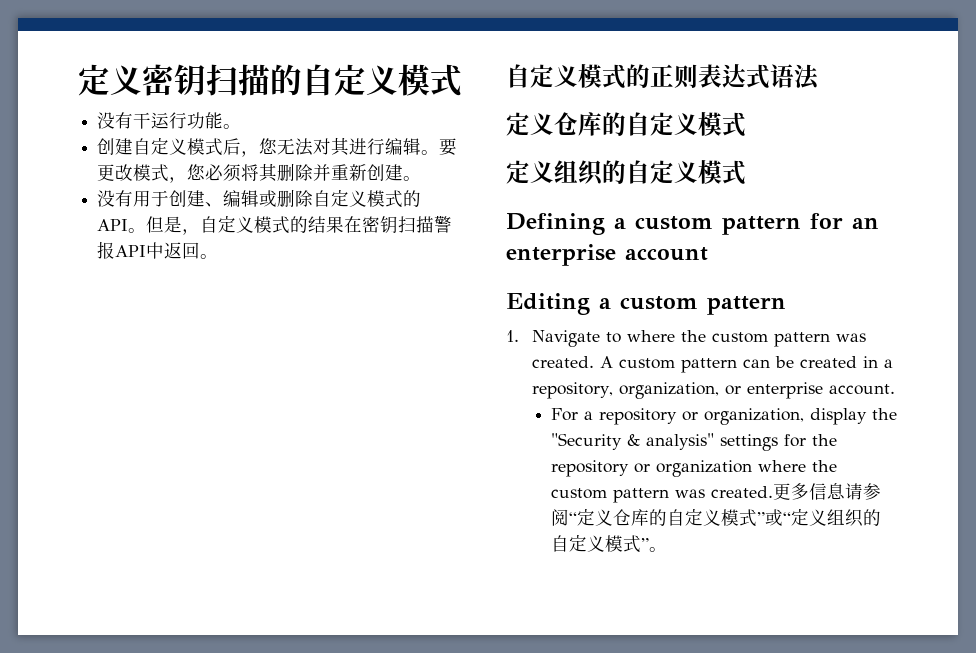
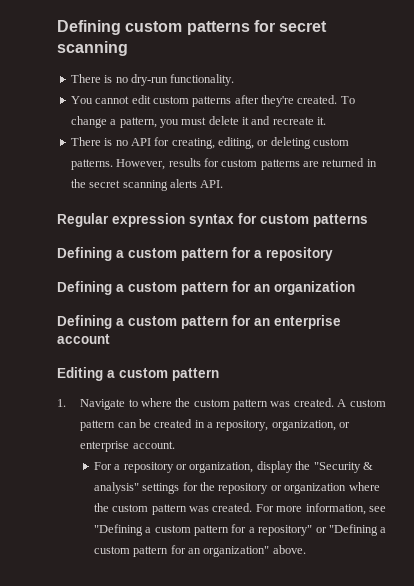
- 定义密钥扫描的自定义模式
- 没有干运行功能。
- 创建自定义模式后，您无法对其进行编辑。要更改模式，您必须将其删除并重新创建。
- 没有用于创建、编辑或删除自定义模式的API。但是，自定义模式的结果在密钥扫描警报API中返回。
- 自定义模式的正则表达式语法
- 定义仓库的自定义模式
- 定义组织的自定义模式
+ Defining custom patterns for secret scanning
+ There is no dry-run functionality.
+ You cannot edit custom patterns after they're created. To change a pattern, you must delete it and recreate it.
+ There is no API for creating, editing, or deleting custom patterns. However, results for custom patterns are returned in the secret scanning alerts API.
+ Regular expression syntax for custom patterns
+ Defining a custom pattern for a repository
+ Defining a custom pattern for an organization
- 更多信息请参阅“定义仓库的自定义模式”或“定义组织的自定义模式”。
+ For more information, see "Defining a custom pattern for a repository" or "Defining a custom pattern for an organization" above.

